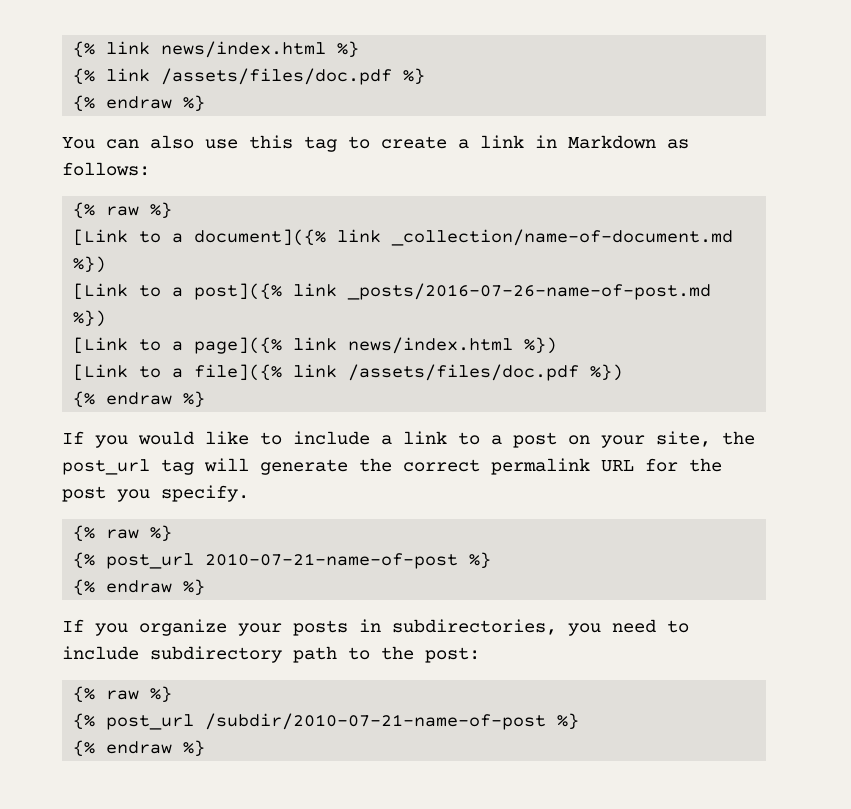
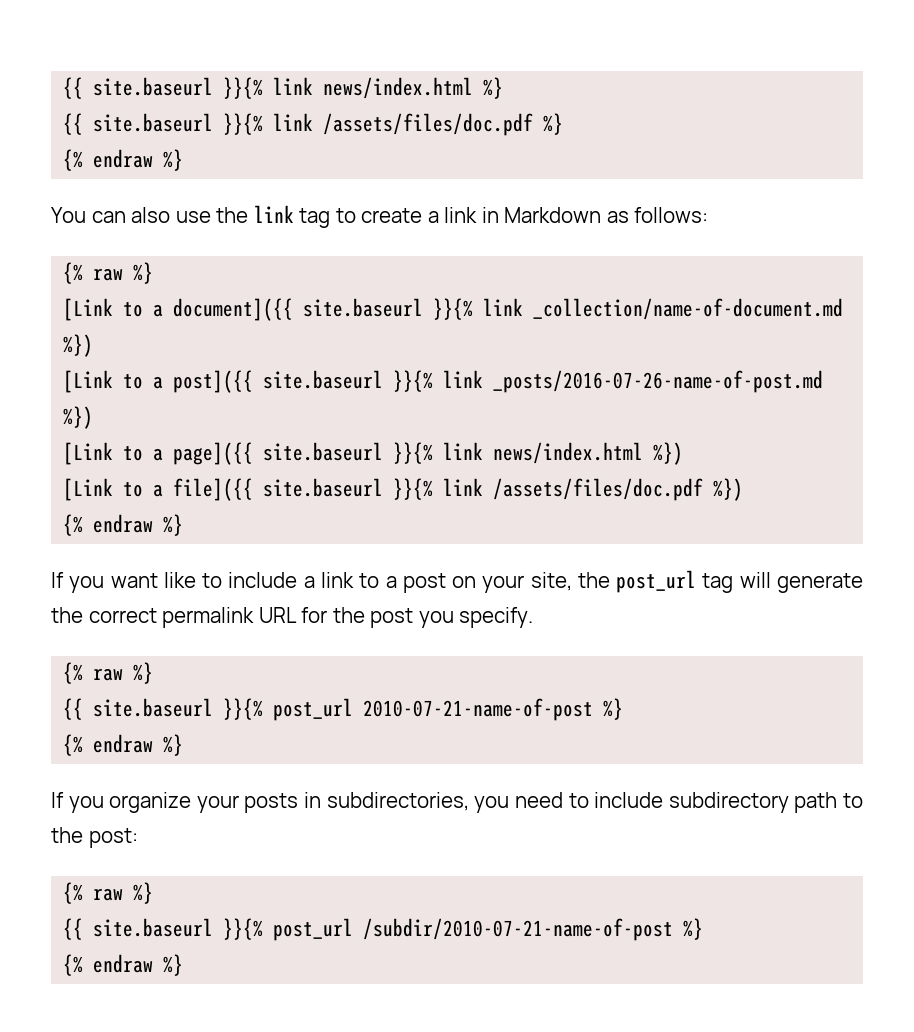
- {% link news/index.html %}
+ {{ site.baseurl }}{% link news/index.html %}
- {% link /assets/files/doc.pdf %}
+ {{ site.baseurl }}{% link /assets/files/doc.pdf %}
- You can also use this tag to create a link in Markdown as follows:
+ You can also use the link tag to create a link in Markdown as follows:
- [Link to a document]({% link _collection/name-of-document.md %})
+ [Link to a document]({{ site.baseurl }}{% link _collection/name-of-document.md %})
- [Link to a post]({% link _posts/2016-07-26-name-of-post.md %})
+ [Link to a post]({{ site.baseurl }}{% link _posts/2016-07-26-name-of-post.md %})
- [Link to a page]({% link news/index.html %})
+ [Link to a page]({{ site.baseurl }}{% link news/index.html %})
- [Link to a file]({% link /assets/files/doc.pdf %})
+ [Link to a file]({{ site.baseurl }}{% link /assets/files/doc.pdf %})
- If you would like to include a link to a post on your site, the post_url tag will generate the correct permalink URL for the post you specify.
+ If you want like to include a link to a post on your site, the post_url tag will generate the correct permalink URL for the post you specify.
- {% post_url 2010-07-21-name-of-post %}
+ {{ site.baseurl }}{% post_url 2010-07-21-name-of-post %}
- {% post_url /subdir/2010-07-21-name-of-post %}
+ {{ site.baseurl }}{% post_url /subdir/2010-07-21-name-of-post %}

